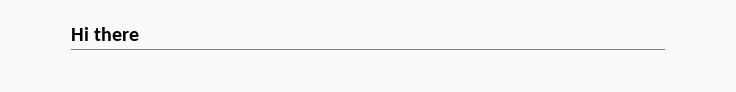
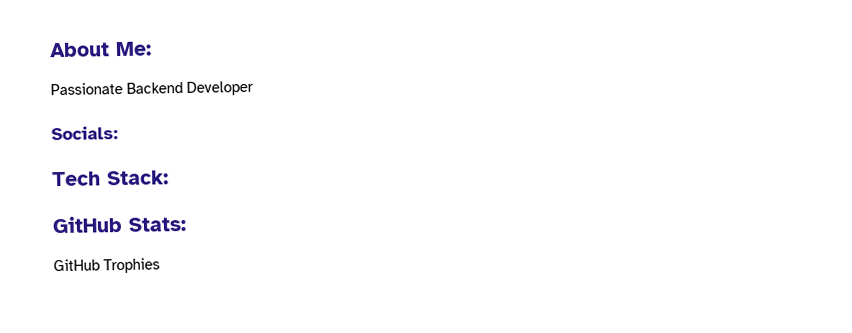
- Hi there
+ About Me:
+ Passionate Backend Developer
+ Socials:
+ Tech Stack:
+ GitHub Stats:
+ GitHub Trophies

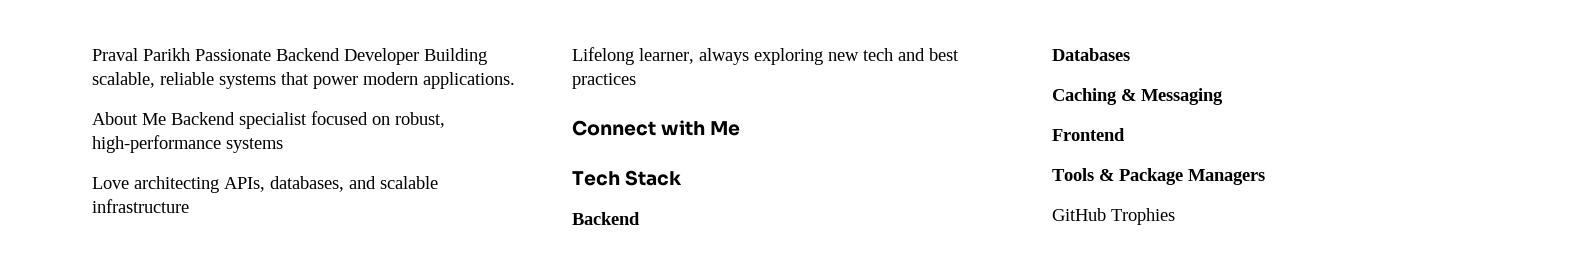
- About Me:
- Passionate Backend Developer
- Socials:
- Tech Stack:
- GitHub Stats:
+ Praval Parikh Passionate Backend Developer Building scalable, reliable systems that power modern applications.
+ About Me Backend specialist focused on robust, high-performance systems
+ Love architecting APIs, databases, and scalable infrastructure
+ Lifelong learner, always exploring new tech and best practices
+ Connect with Me
+ Tech Stack
+ Backend
+ Databases
+ Caching & Messaging
+ Frontend
+ Tools & Package Managers

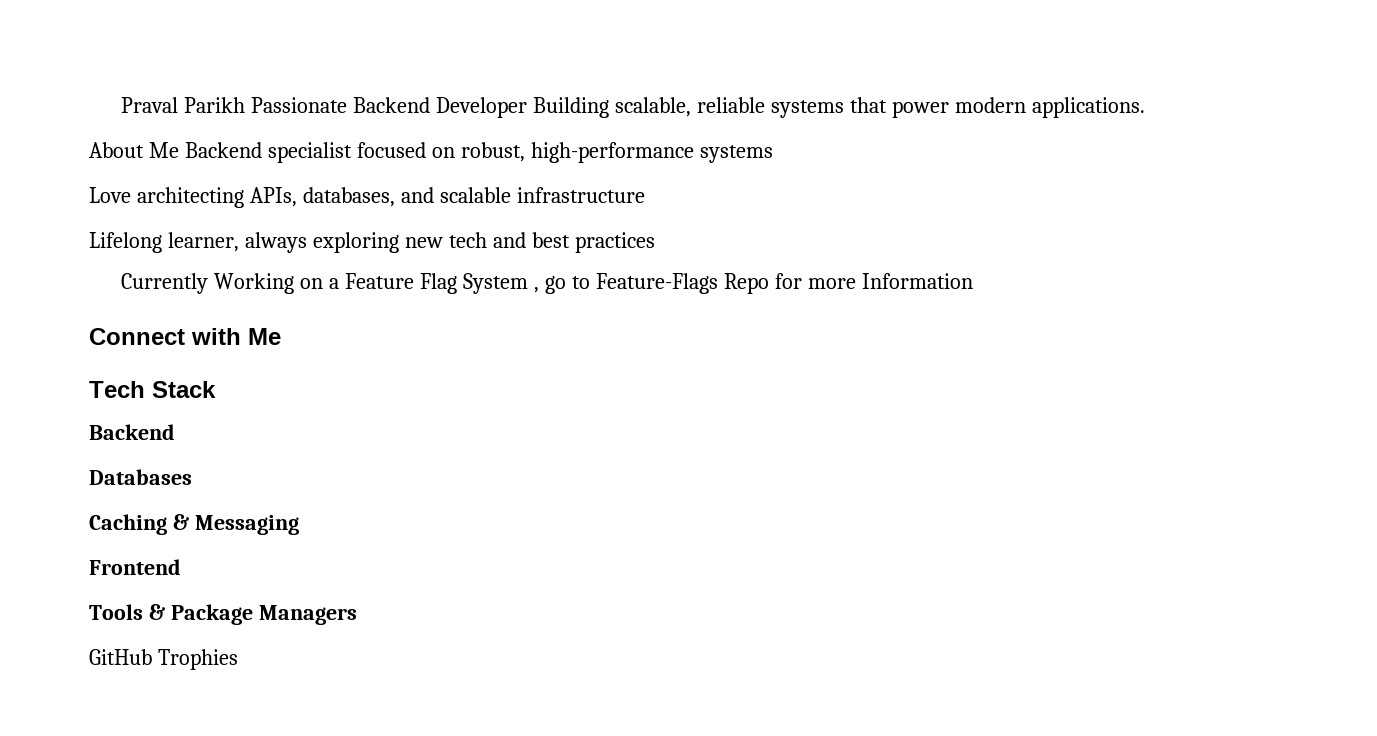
+ Currently Working on a Feature Flag System , go to Feature-Flags Repo for more Information

